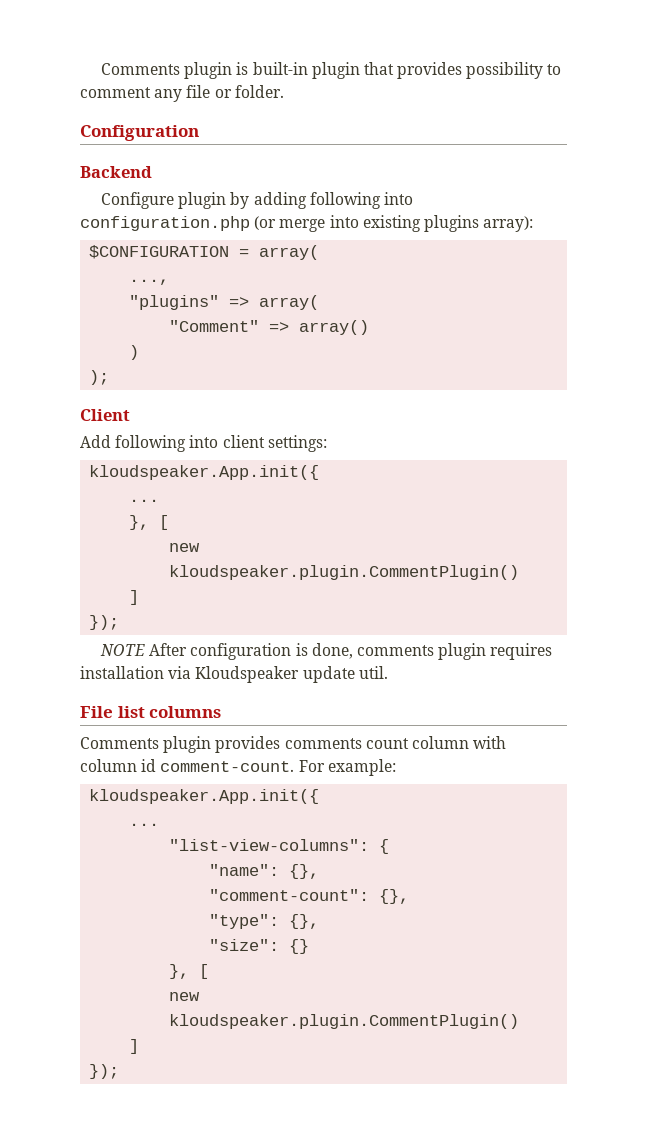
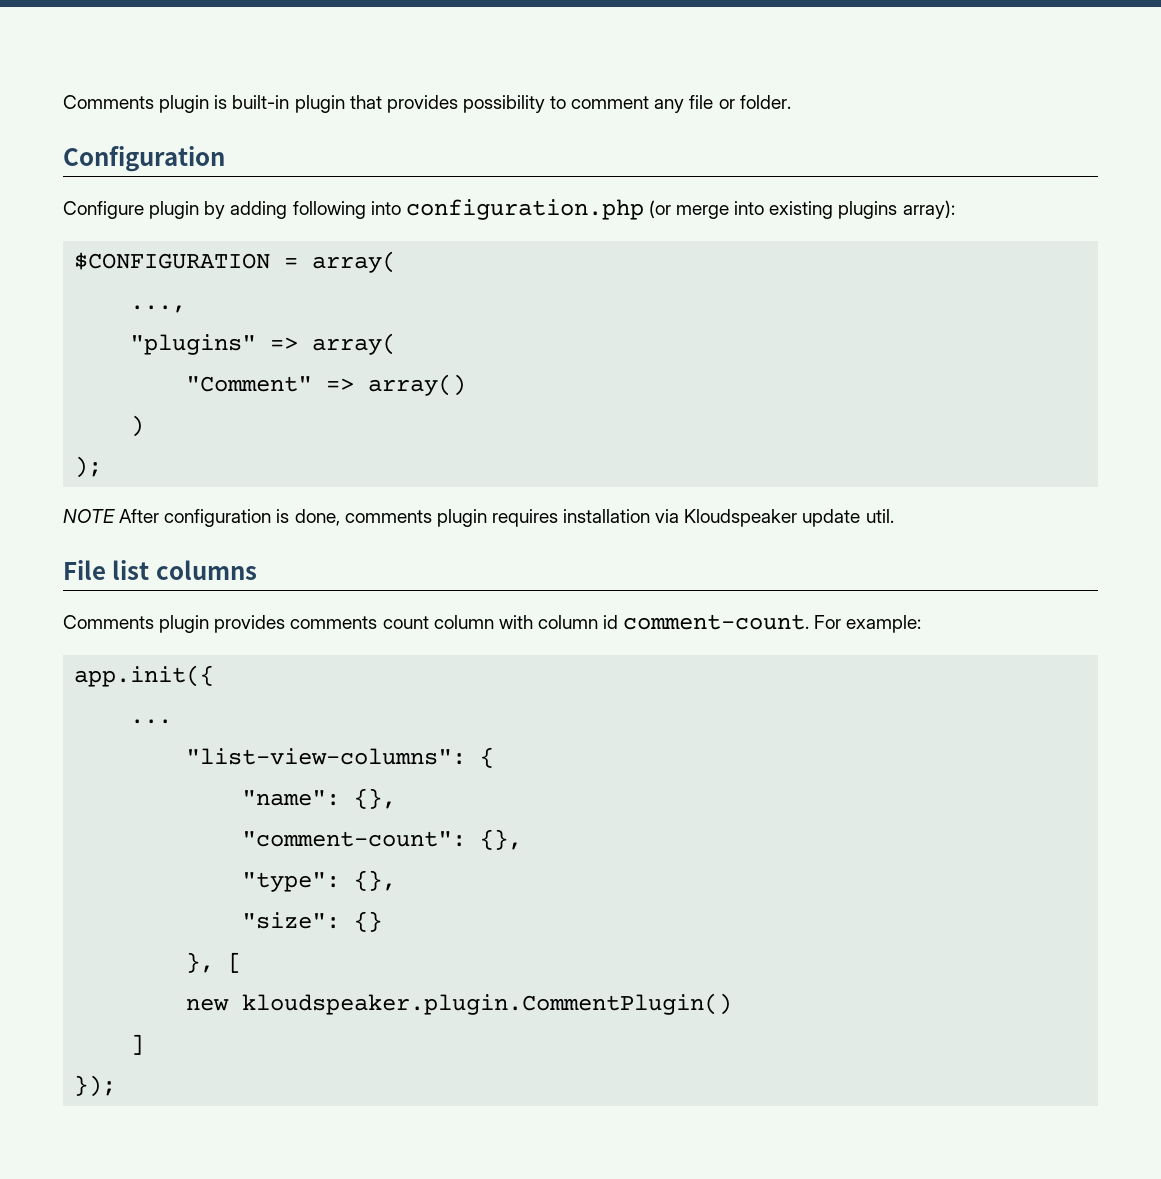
- Backend
- Client
- Add following into client settings:
- kloudspeaker.App.init({
- ...
- }, [
- new kloudspeaker.plugin.CommentPlugin()
- ]
- });
  For example:
- kloudspeaker.App.init({
+ app.init({

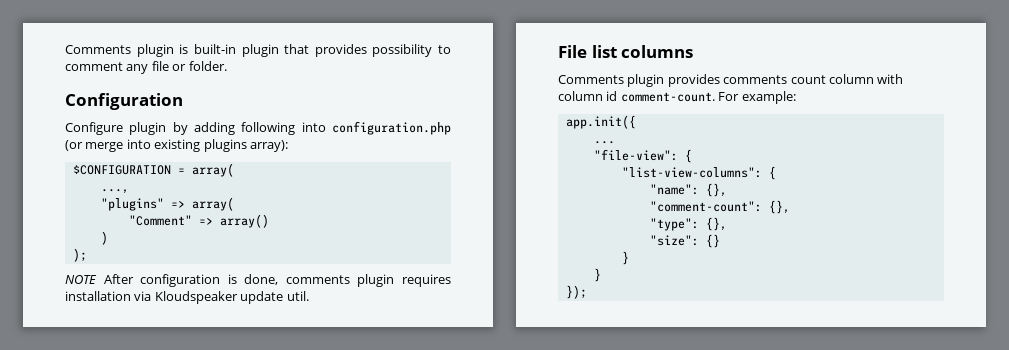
+ "file-view": {
  "size": {}
- }, [
- new kloudspeaker.plugin.CommentPlugin()
- ]
+ }
+ }

